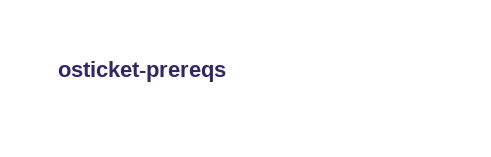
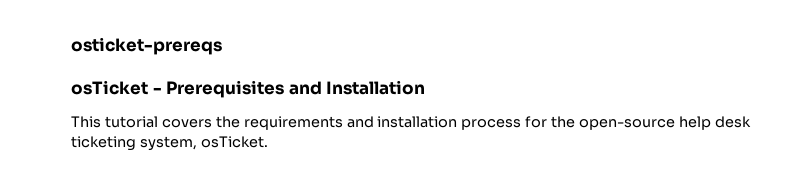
+ osTicket - Prerequisites and Installation
+ This tutorial covers the requirements and installation process for the open-source help desk ticketing system, osTicket.

